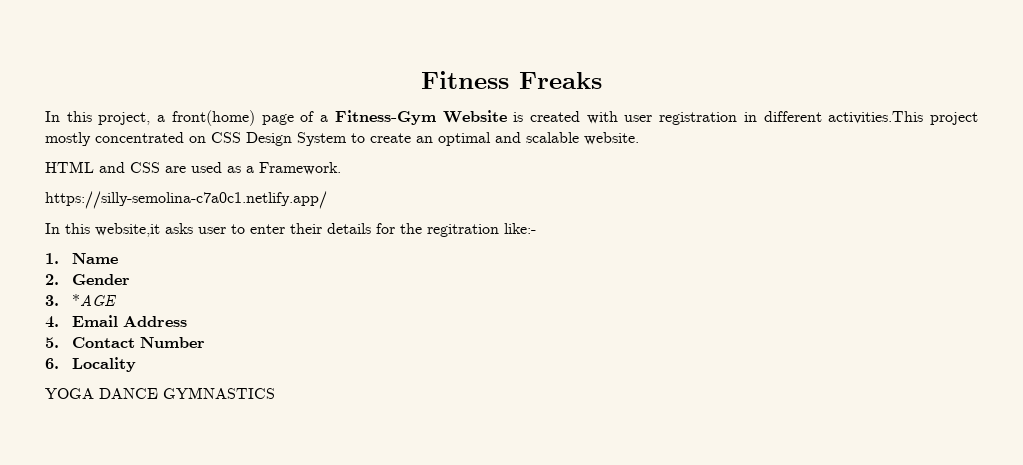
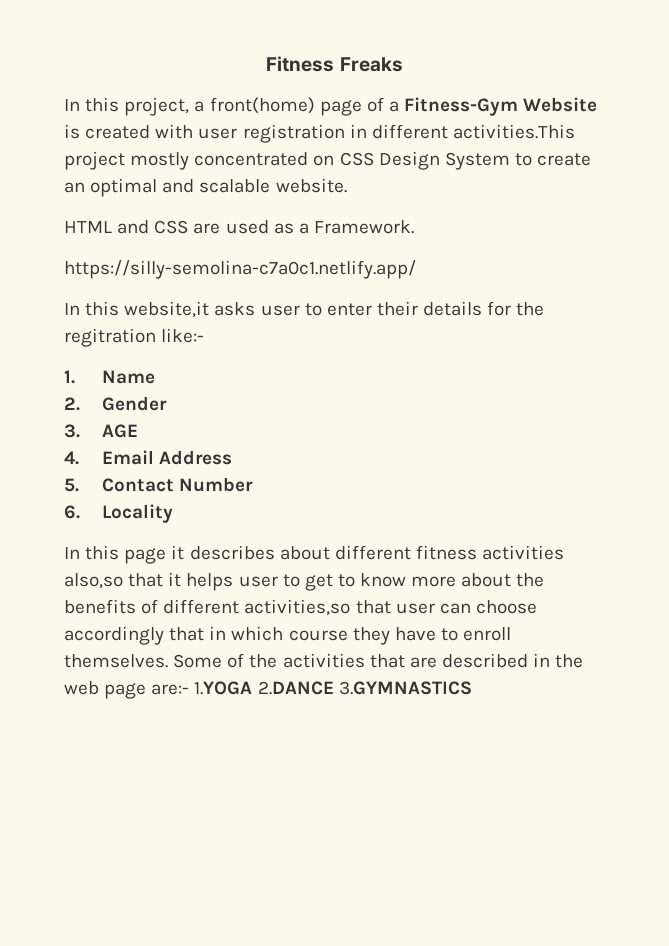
- 3. *AGE
+ 3. AGE
- YOGA DANCE GYMNASTICS
+ In this page it describes about different fitness activities also,so that it helps user to get to know more about the benefits of different activities,so that user can choose accordingly that in which course they have to enroll themselves. Some of the activities that are described in the web page are:- 1.YOGA 2.DANCE 3.GYMNASTICS

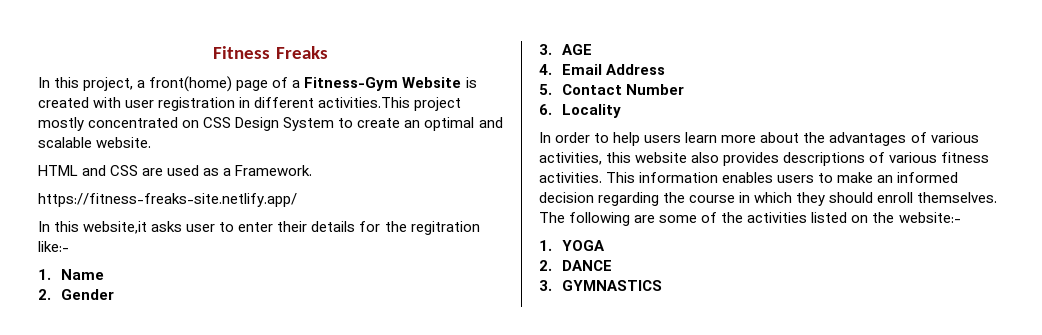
- https://silly-semolina-c7a0c1.netlify.app/
+ https://fitness-freaks-site.netlify.app/
- In this page it describes about different fitness activities also,so that it helps user to get to know more about the benefits of different activities,so that user can choose accordingly that in which course they have to enroll themselves. Some of the activities that are described in the web page are:- 1.YOGA 2.DANCE 3.GYMNASTICS
+ In order to help users learn more about the advantages of various activities, this website also provides descriptions of various fitness activities. This information enables users to make an informed decision regarding the course in which they should enroll themselves. The following are some of the activities listed on the website:-
+ 1. YOGA
+ 2. DANCE
+ 3. GYMNASTICS

